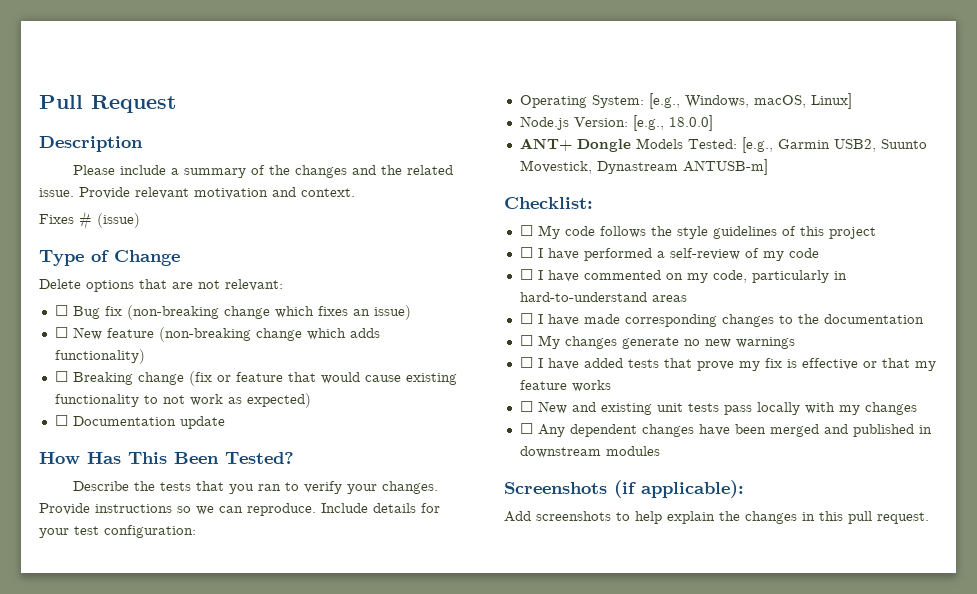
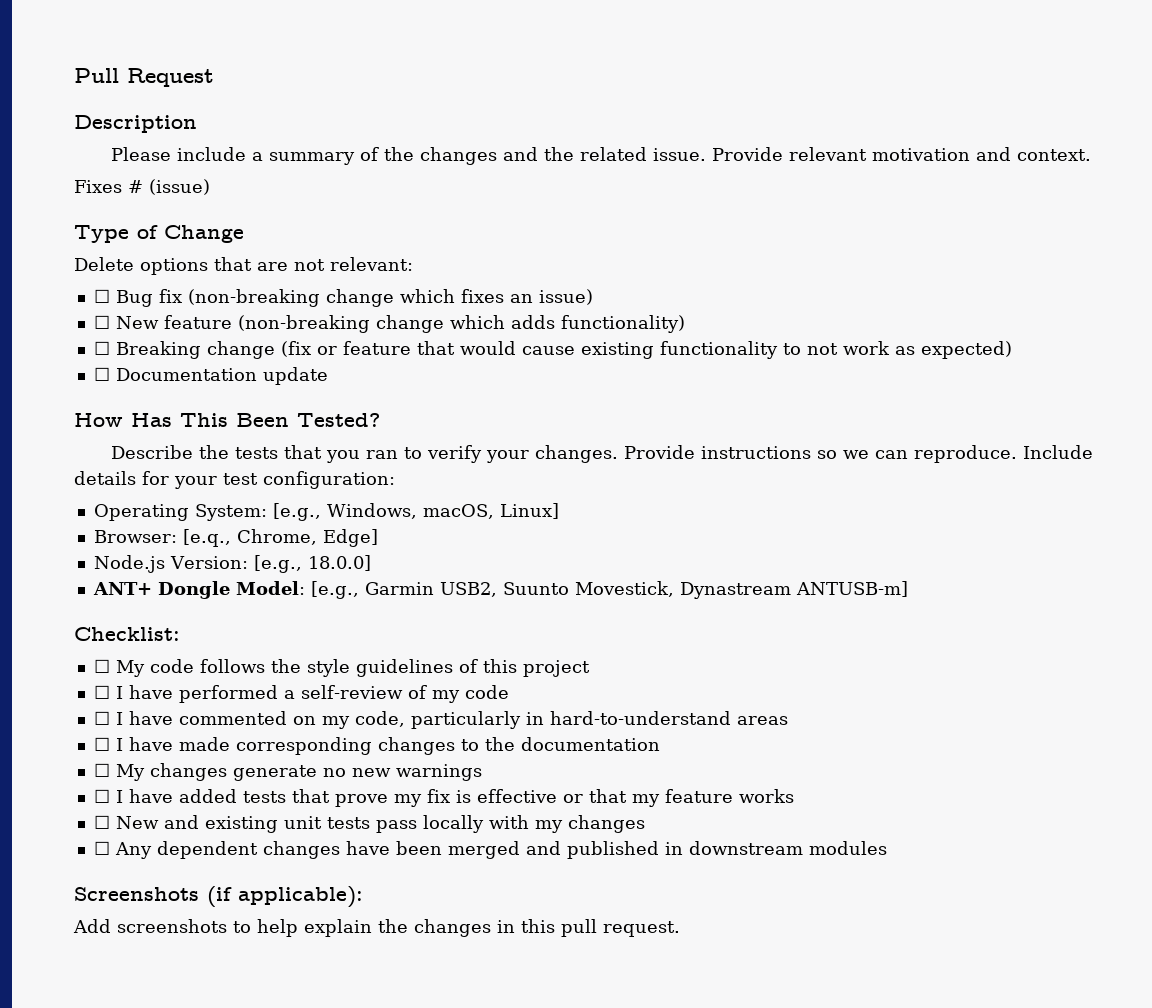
+ Browser: [e.q., Chrome, Edge]
- ANT+ Dongle Models Tested: [e.g., Garmin USB2, Suunto Movestick, Dynastream ANTUSB-m]
+ ANT+ Dongle Model: [e.g., Garmin USB2, Suunto Movestick, Dynastream ANTUSB-m]

